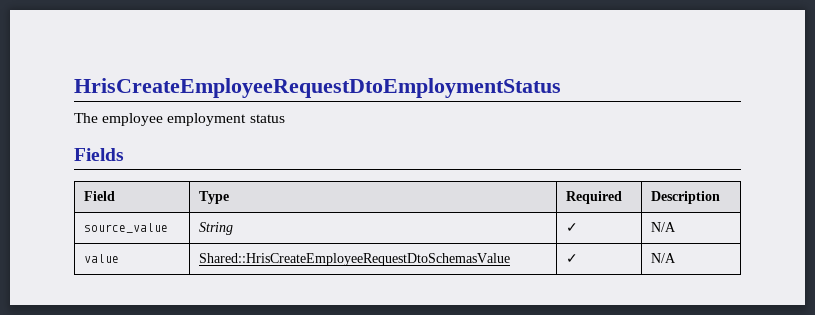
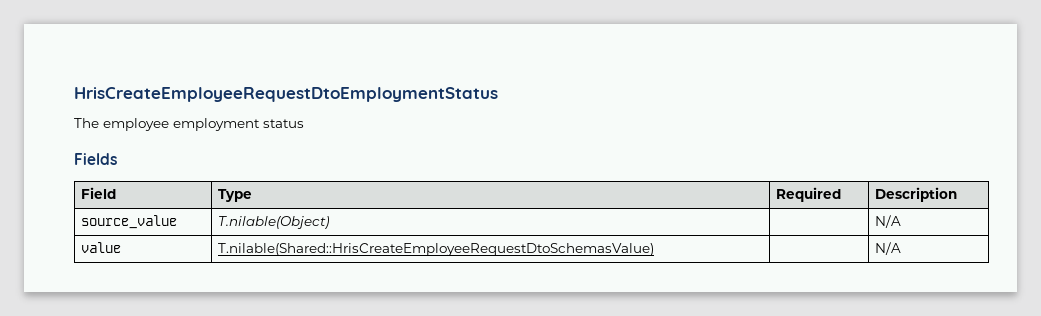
- source_value | String | ✓ | N/A
+ source_value | T.nilable(Object) | | N/A
- value | Shared::HrisCreateEmployeeRequestDtoSchemasValue | ✓ | N/A
+ value | T.nilable(Shared::HrisCreateEmployeeRequestDtoSchemasValue) | | N/A

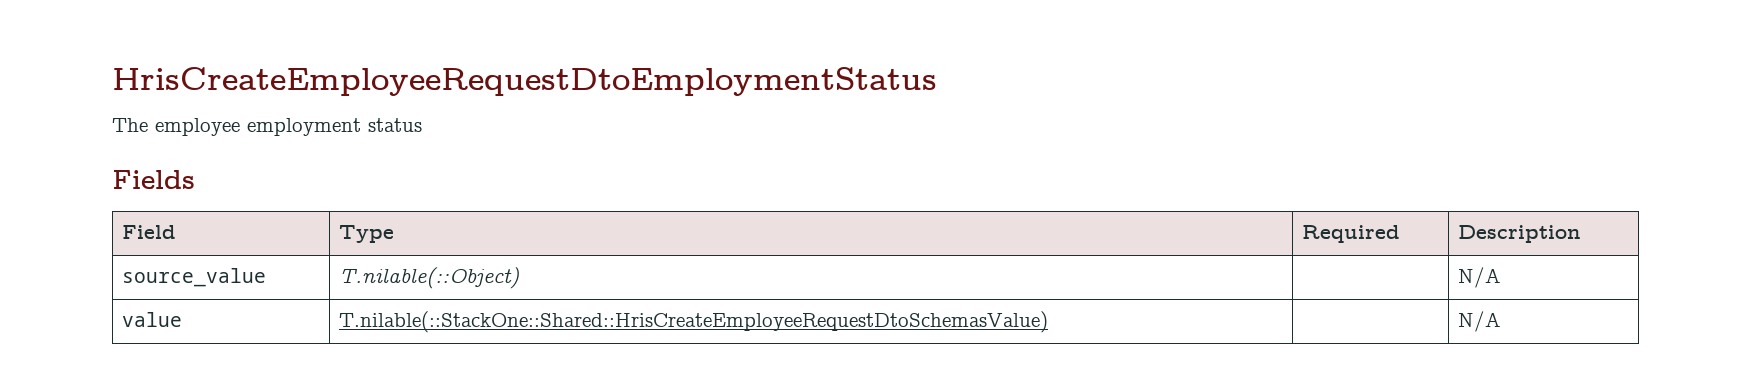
- source_value | T.nilable(Object) | | N/A
+ source_value | T.nilable(::Object) | | N/A
- value | T.nilable(Shared::HrisCreateEmployeeRequestDtoSchemasValue) | | N/A
+ value | T.nilable(::StackOne::Shared::HrisCreateEmployeeRequestDtoSchemasValue) | | N/A

